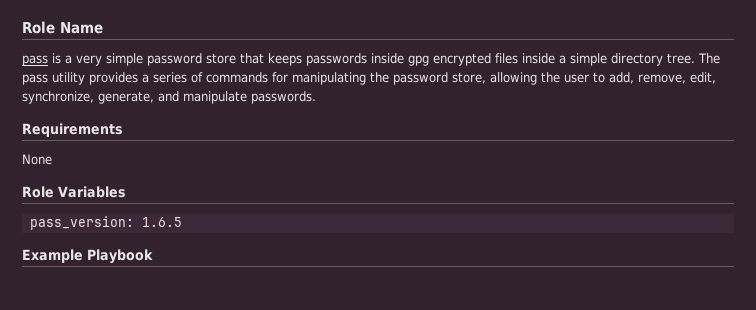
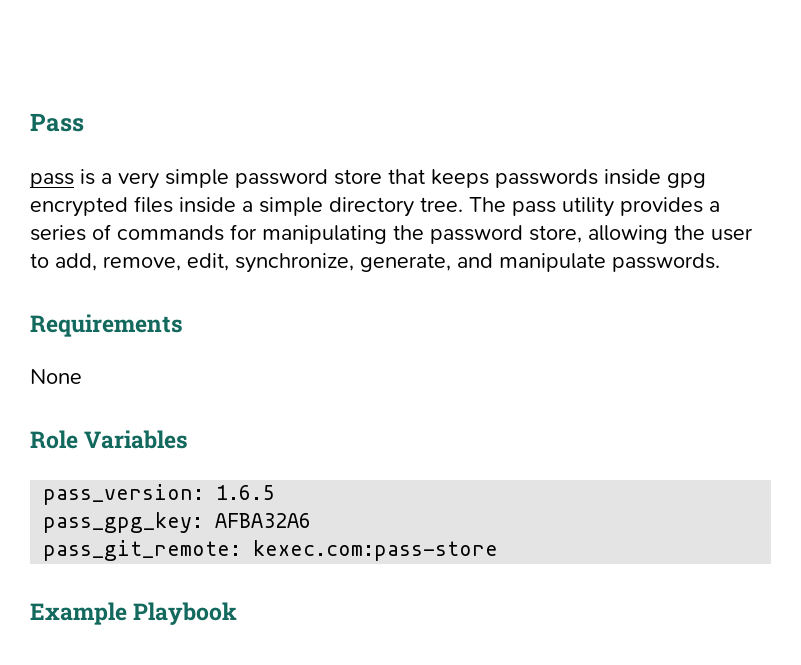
- Role Name
+ Pass
+ pass_gpg_key: AFBA32A6
+ pass_git_remote: kexec.com:pass-store

